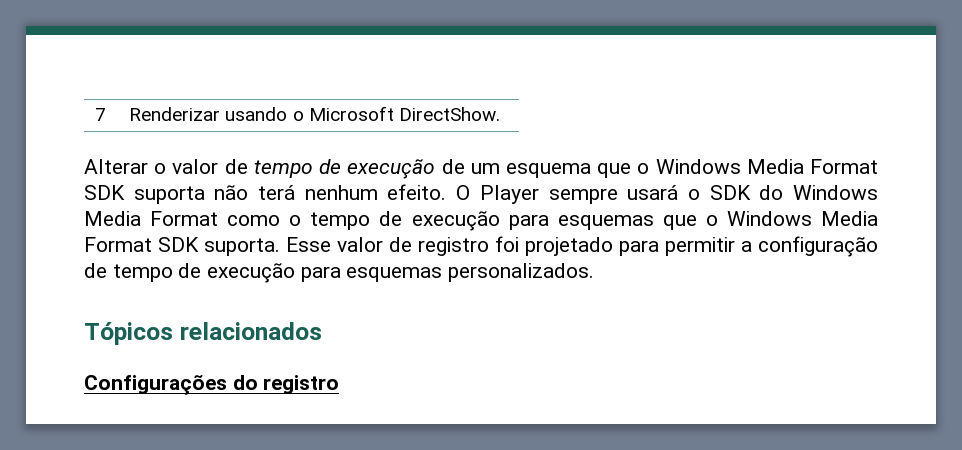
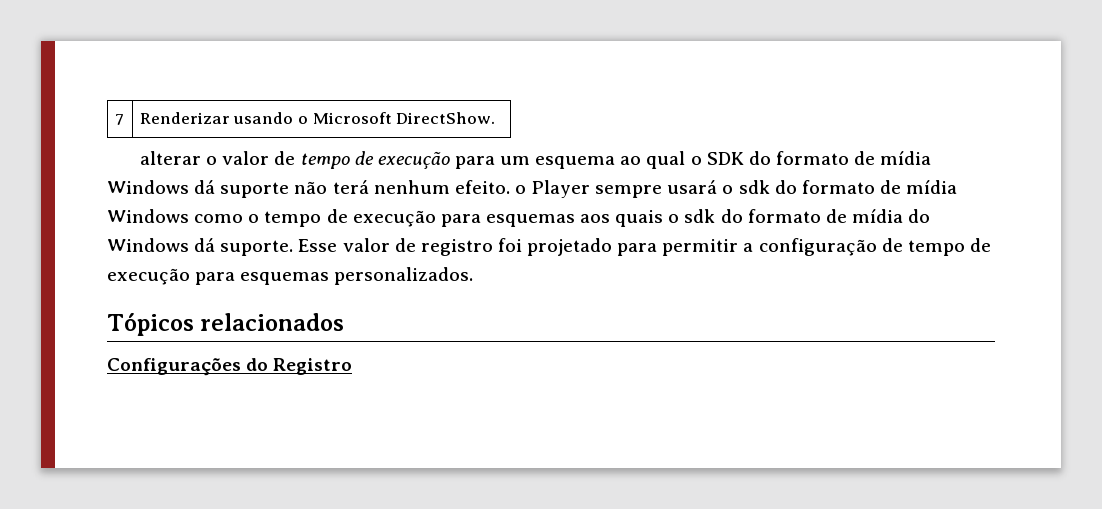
- Alterar o valor de tempo de execução de um esquema que o Windows Media Format SDK suporta não terá nenhum efeito. O Player sempre usará o SDK do Windows Media Format como o tempo de execução para esquemas que o Windows Media Format SDK suporta.
+ alterar o valor de tempo de execução para um esquema ao qual o SDK do formato de mídia Windows dá suporte não terá nenhum efeito. o Player sempre usará o sdk do formato de mídia Windows como o tempo de execução para esquemas aos quais o sdk do formato de mídia do Windows dá suporte.
- Configurações do registro
+ Configurações do Registro

